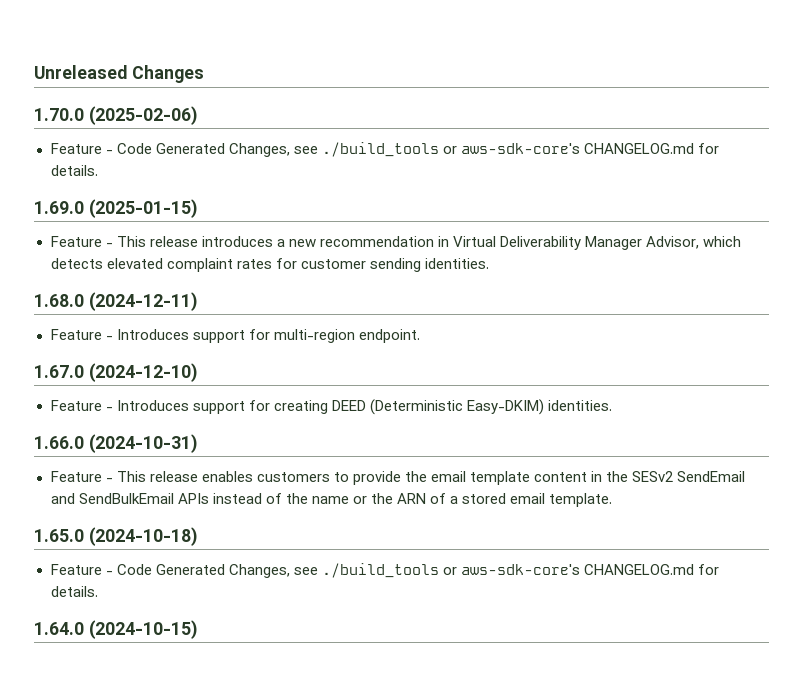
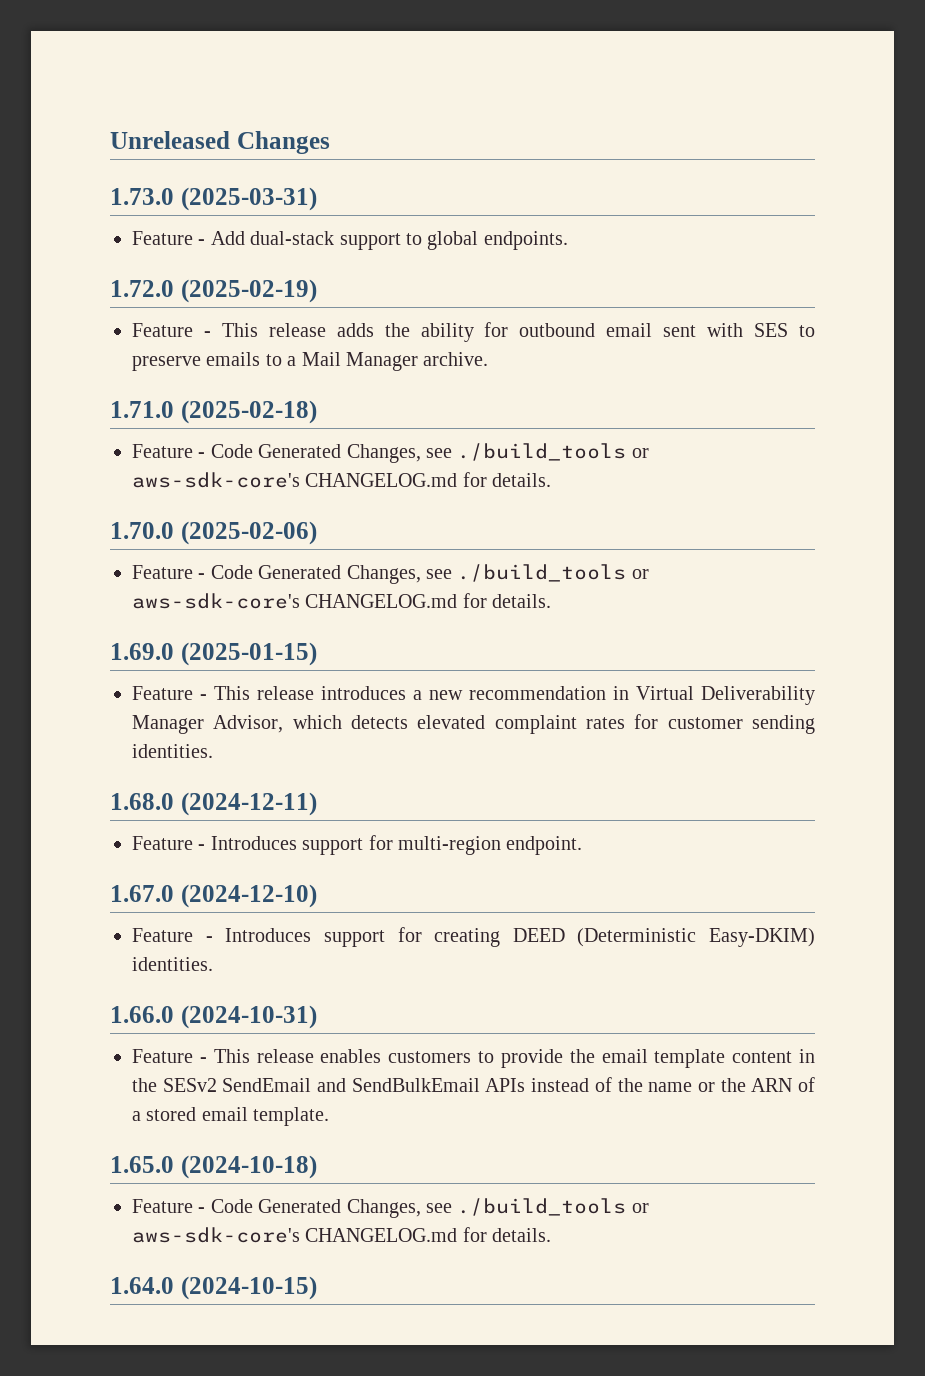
+ 1.73.0 (2025-03-31)
+ Feature - Add dual-stack support to global endpoints.
+ 1.72.0 (2025-02-19)
+ Feature - This release adds the ability for outbound email sent with SES to preserve emails to a Mail Manager archive.
+ 1.71.0 (2025-02-18)
+ Feature - Code Generated Changes, see ./build_tools or aws-sdk-core's CHANGELOG.md for details.

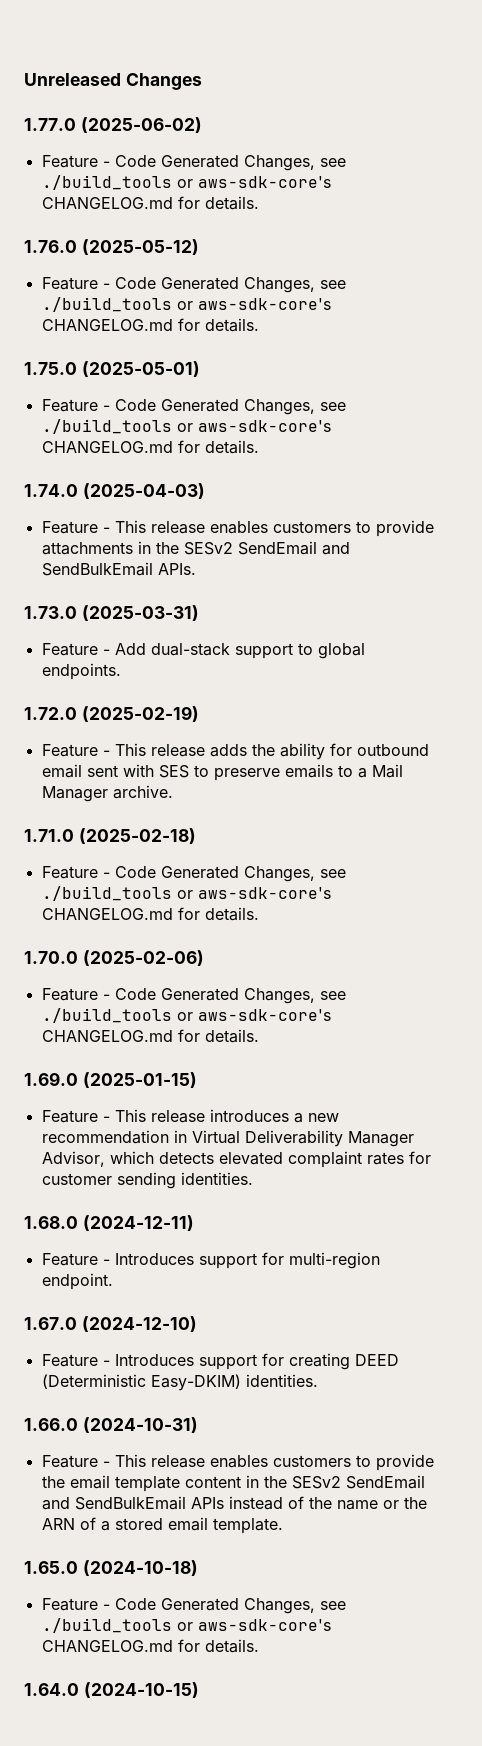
+ 1.77.0 (2025-06-02)
+ Feature - Code Generated Changes, see ./build_tools or aws-sdk-core's CHANGELOG.md for details.
+ 1.76.0 (2025-05-12)
+ Feature - Code Generated Changes, see ./build_tools or aws-sdk-core's CHANGELOG.md for details.
+ 1.75.0 (2025-05-01)
+ Feature - Code Generated Changes, see ./build_tools or aws-sdk-core's CHANGELOG.md for details.
+ 1.74.0 (2025-04-03)
+ Feature - This release enables customers to provide attachments in the SESv2 SendEmail and SendBulkEmail APIs.

